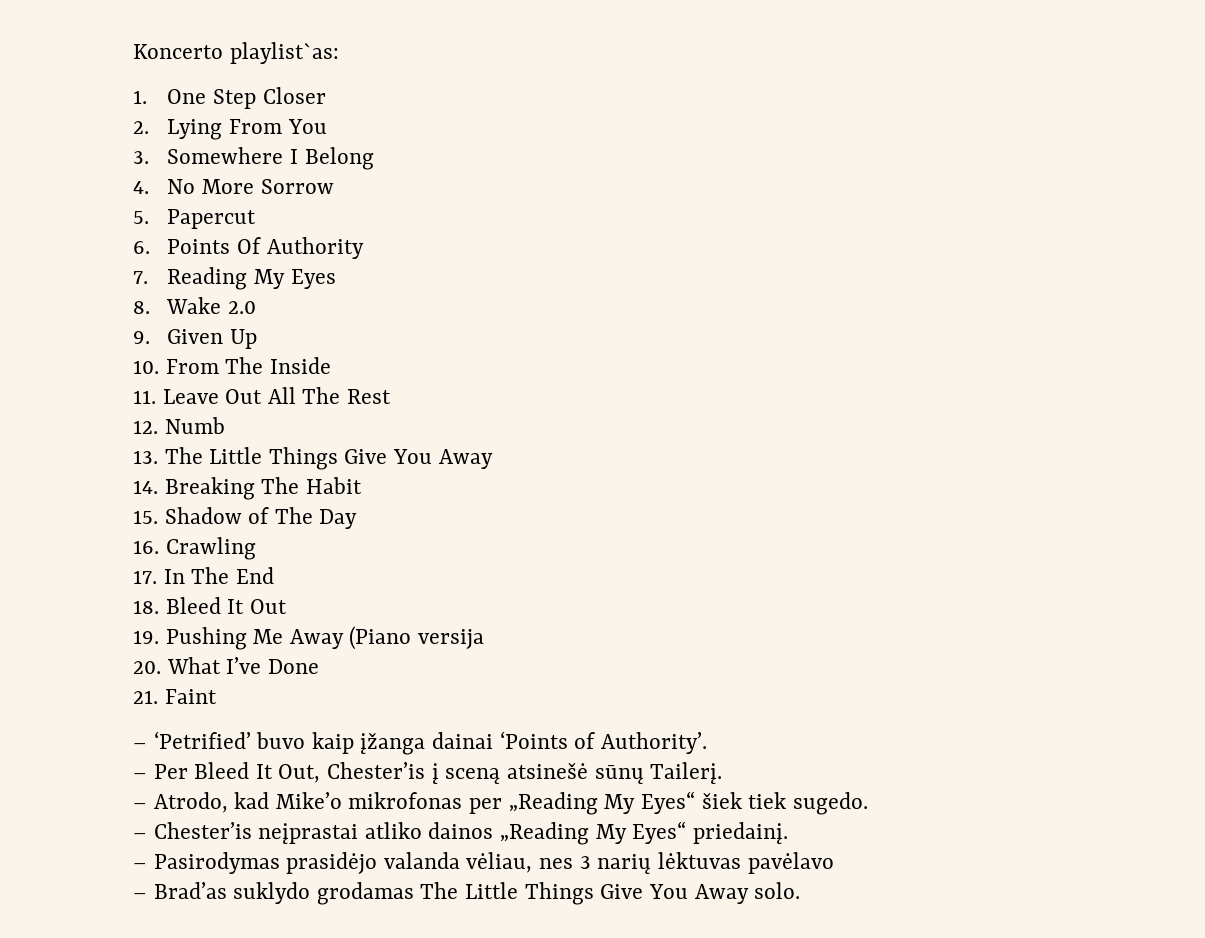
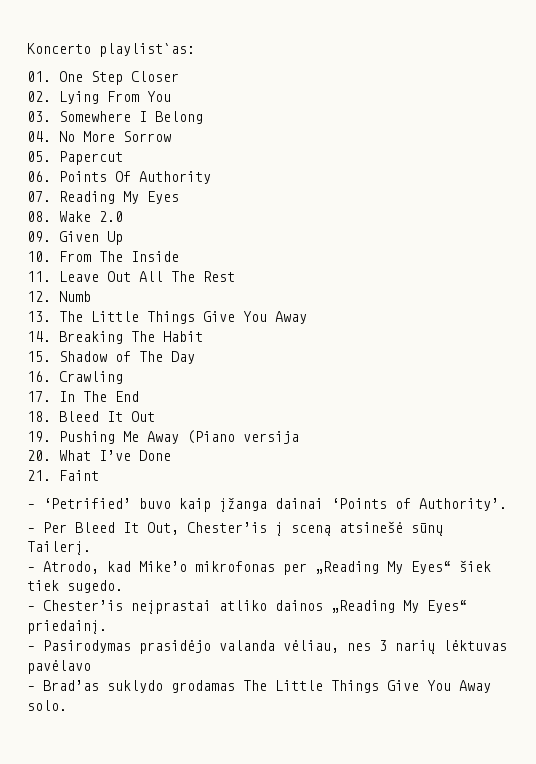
- 1. One Step Closer
+ 01. One Step Closer
- 2. Lying From You
+ 02. Lying From You
- 3. Somewhere I Belong
+ 03. Somewhere I Belong
- 4. No More Sorrow
+ 04. No More Sorrow
- 5. Papercut
+ 05. Papercut
- 6. Points Of Authority
+ 06. Points Of Authority
- 7. Reading My Eyes
+ 07. Reading My Eyes
- 8. Wake 2.0
+ 08. Wake 2.0
- 9. Given Up
+ 09. Given Up

